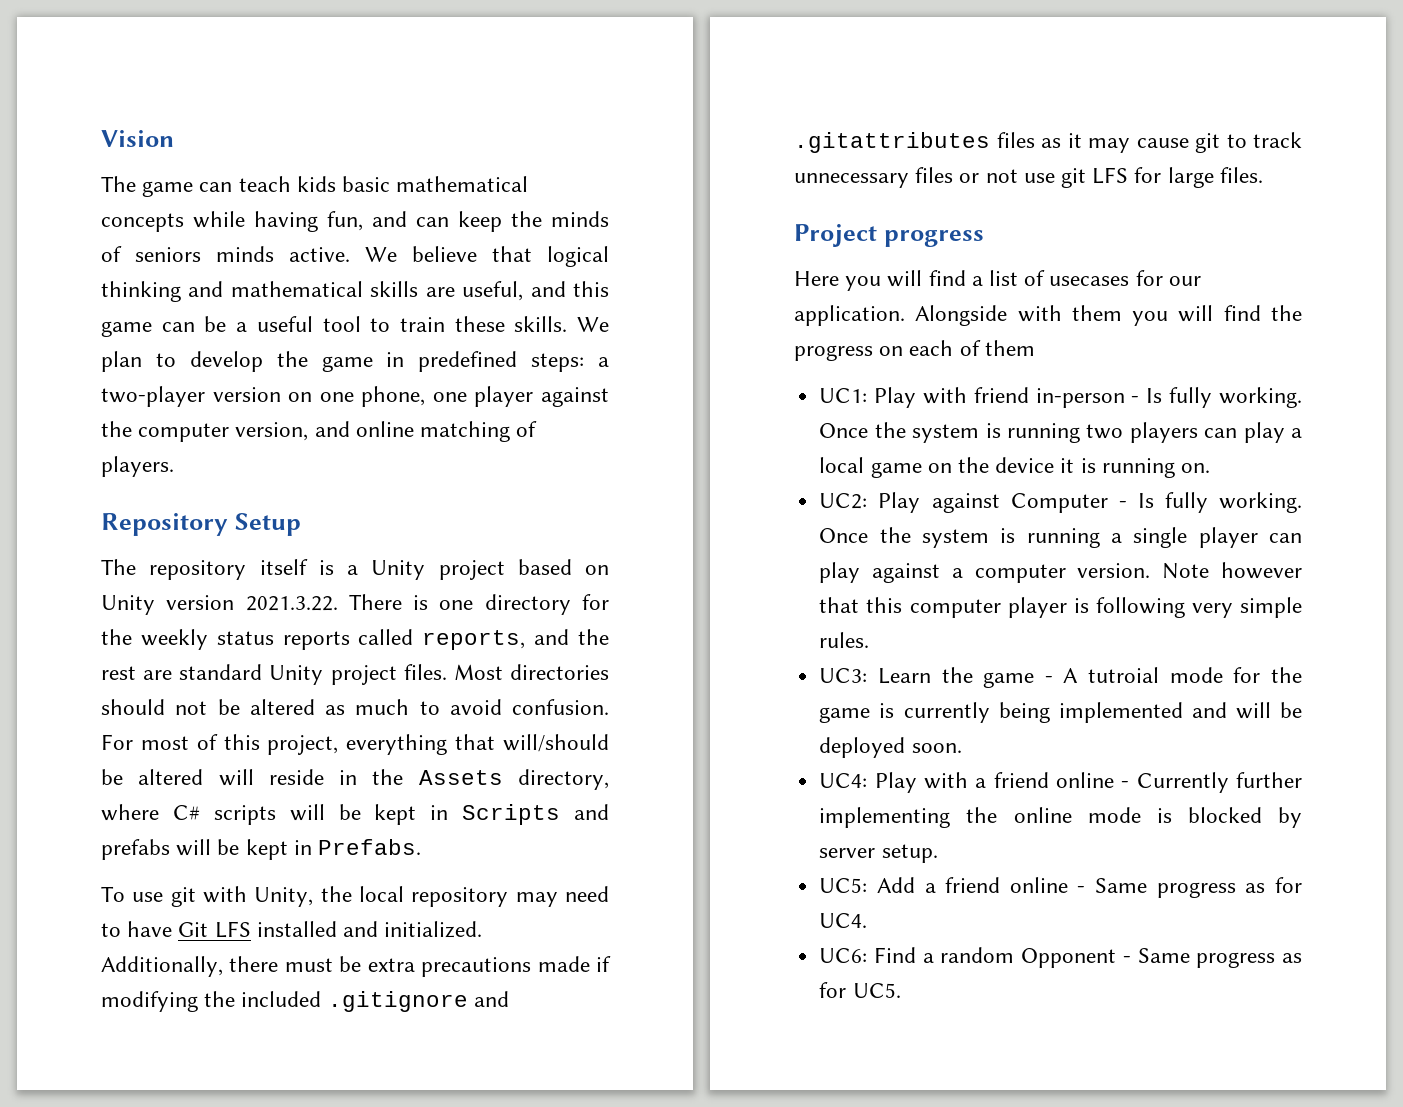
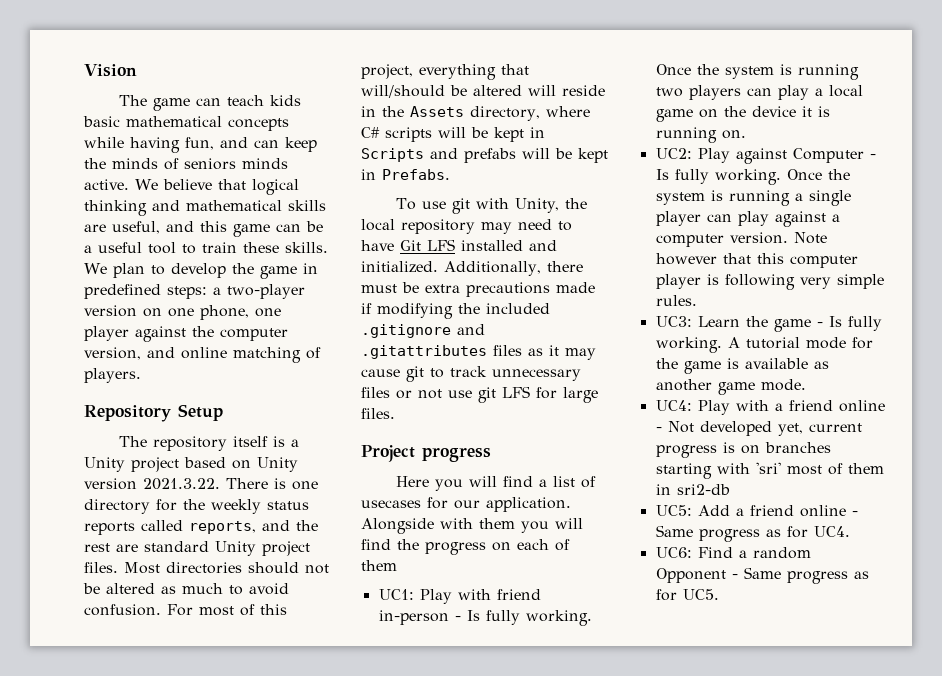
- UC3: Learn the game - A tutroial mode for the game is currently being implemented and will be deployed soon.
+ UC3: Learn the game - Is fully working. A tutorial mode for the game is available as another game mode.
- UC4: Play with a friend online - Currently further implementing the online mode is blocked by server setup.
+ UC4: Play with a friend online - Not developed yet, current progress is on branches starting with 'sri' most of them in sri2-db

